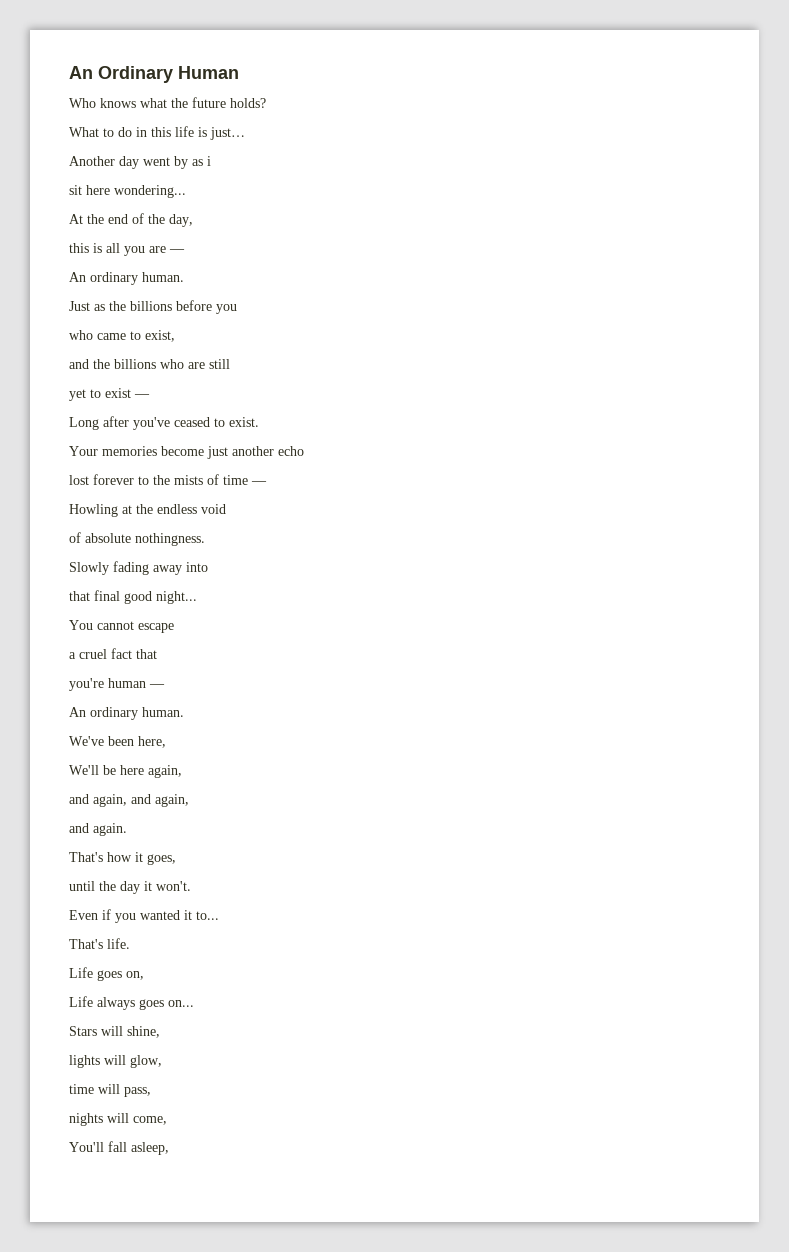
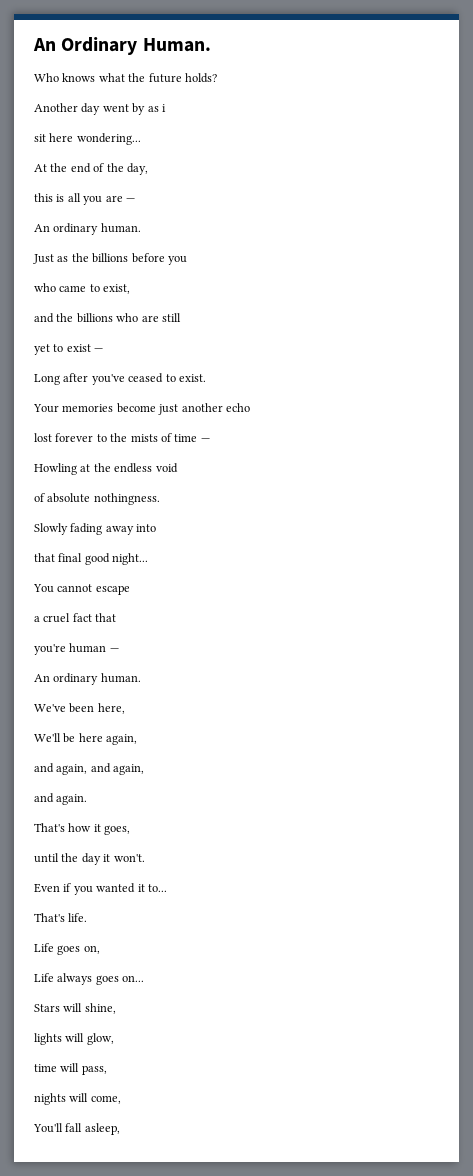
- An Ordinary Human
+ An Ordinary Human.
- What to do in this life is just…

